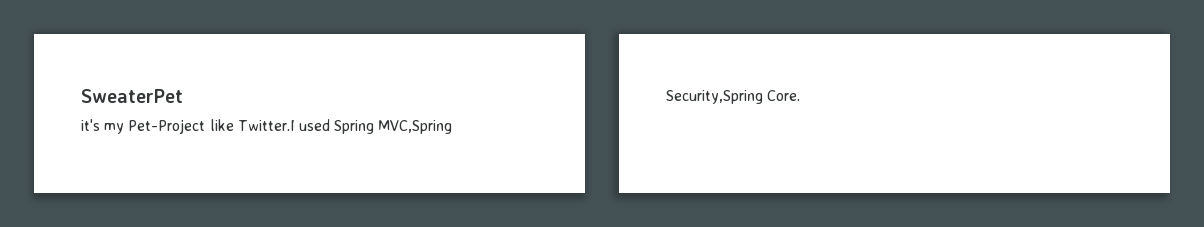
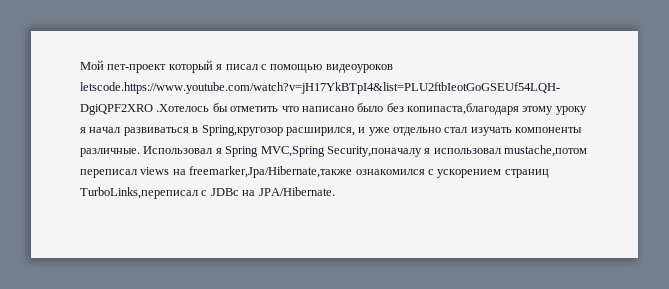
- SweaterPet
- it's my Pet-Project like Twitter.I used Spring MVC,Spring Security,Spring Core.
+ Мой пет-проект который я писал с помощью видеоуроков letscode.https://www.youtube.com/watch?v=jH17YkBTpI4&list=PLU2ftbIeotGoGSEUf54LQH- DgiQPF2XRO .Хотелось бы отметить что написано было без копипаста,благодаря этому уроку я начал развиваться в Spring,кругозор расширился, и уже отдельно стал изучать компоненты различные. Использовал я Spring MVC,Spring Security,поначалу я использовал mustache,потом переписал views на freemarker,Jpa/Hibernate,также ознакомился с ускорением страниц TurboLinks,переписал с JDBc на JPA/Hibernate.

